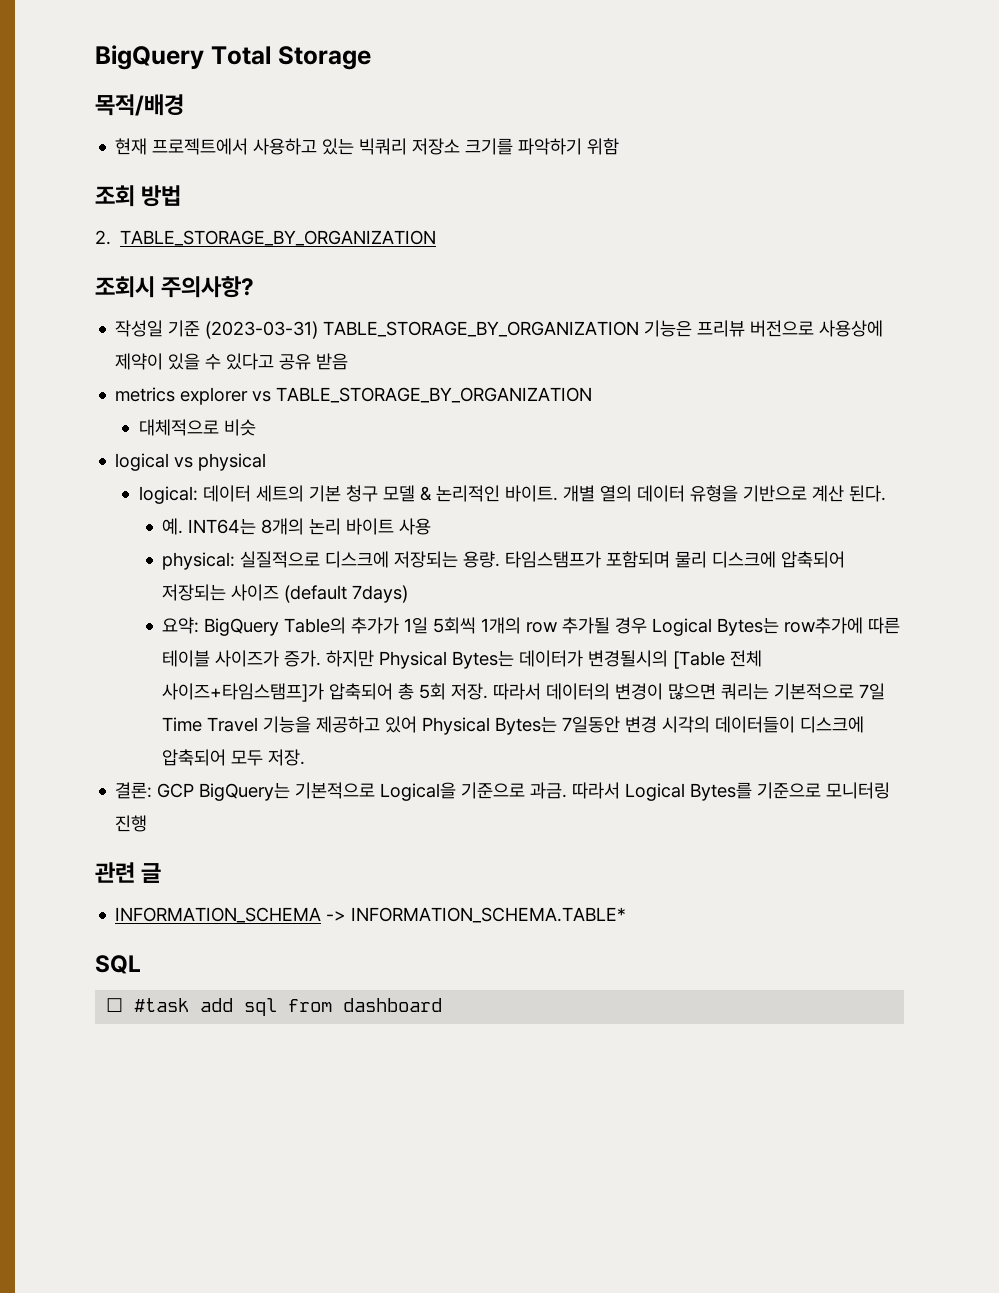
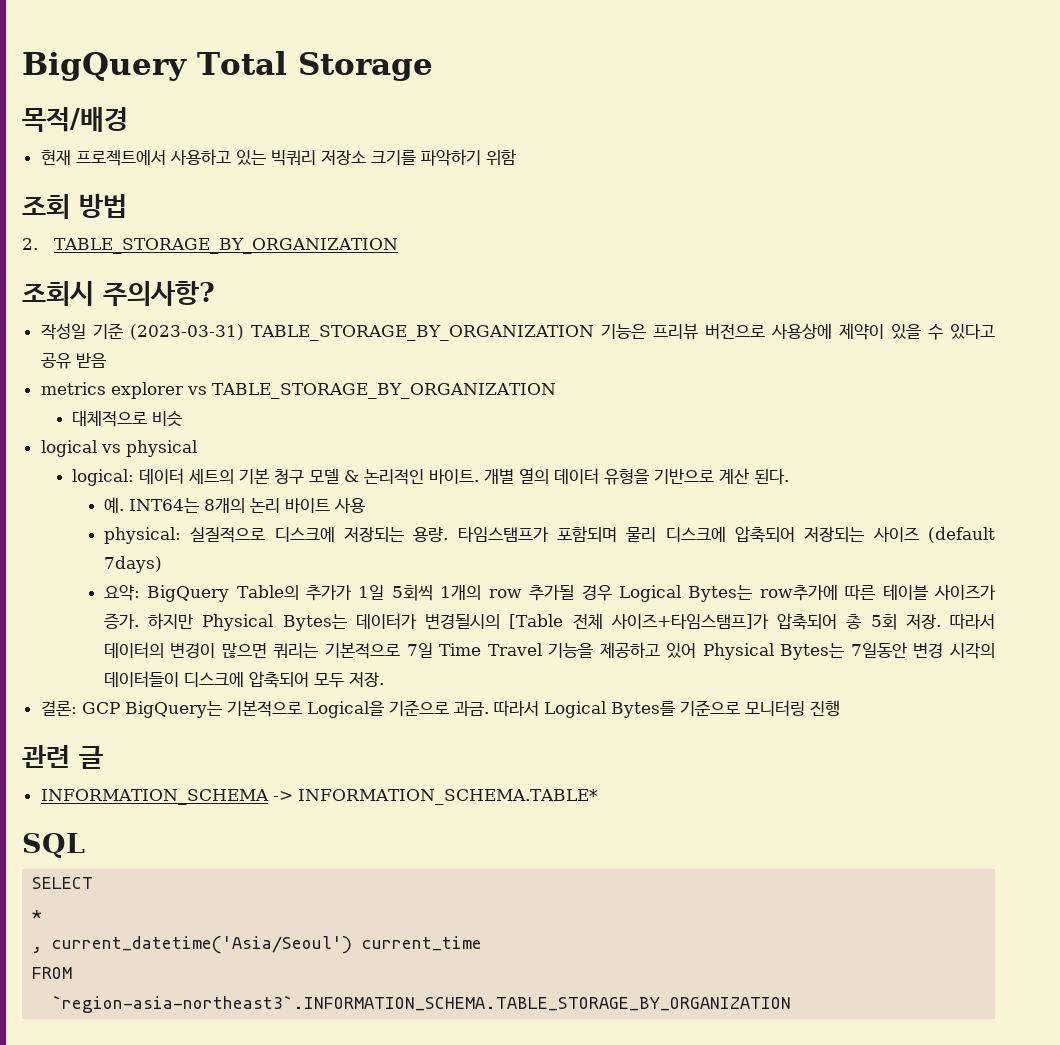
- ☐ #task add sql from dashboard
+ SELECT
+ *
+ , current_datetime('Asia/Seoul') current_time
+ FROM
+ `region-asia-northeast3`.INFORMATION_SCHEMA.TABLE_STORAGE_BY_ORGANIZATION

